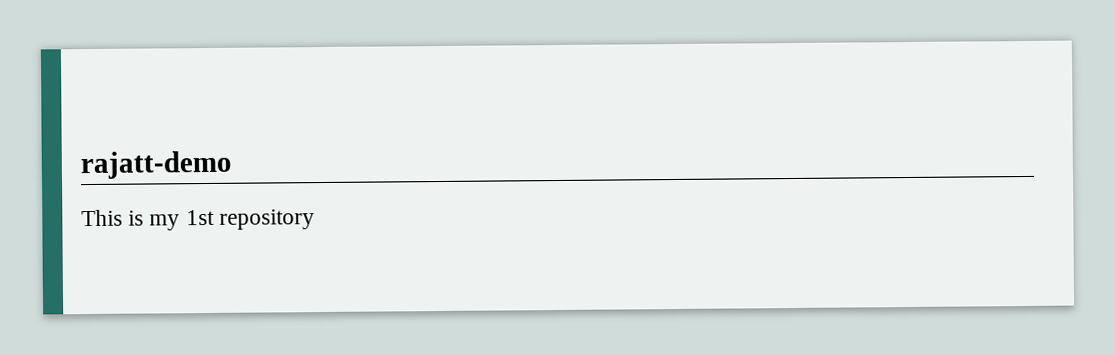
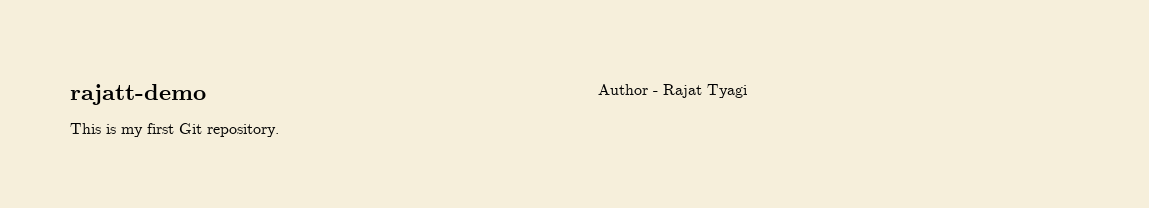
- This is my 1st repository
+ This is my first Git repository.
+ Author - Rajat Tyagi

